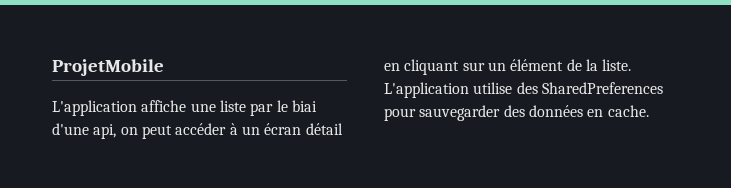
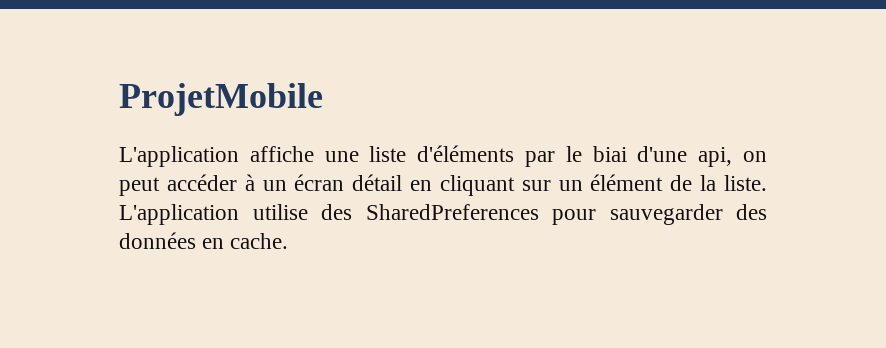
- L'application affiche une liste par le biai d'une api, on peut accéder à un écran détail en cliquant sur un élément de la liste.
+ L'application affiche une liste d'éléments par le biai d'une api, on peut accéder à un écran détail en cliquant sur un élément de la liste.

